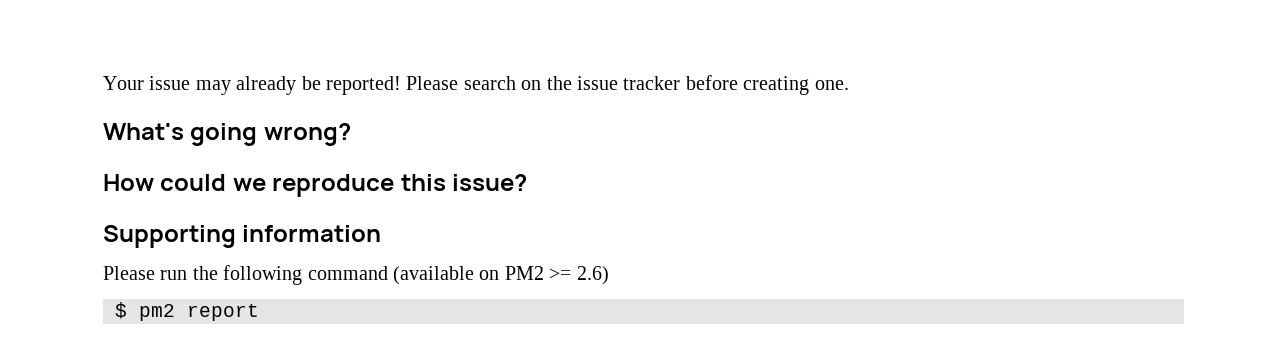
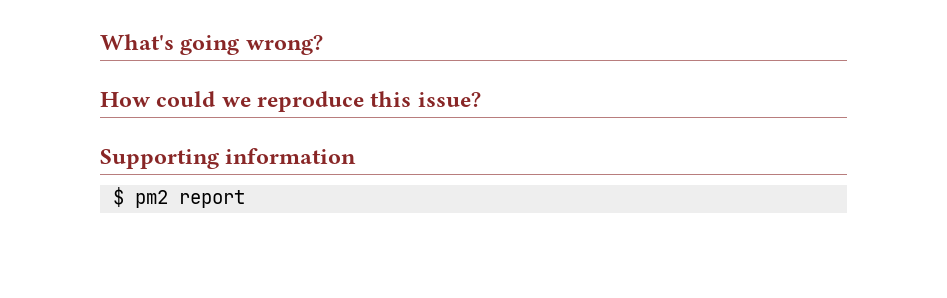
- Your issue may already be reported! Please search on the issue tracker before creating one.
- Please run the following command (available on PM2 >= 2.6)

